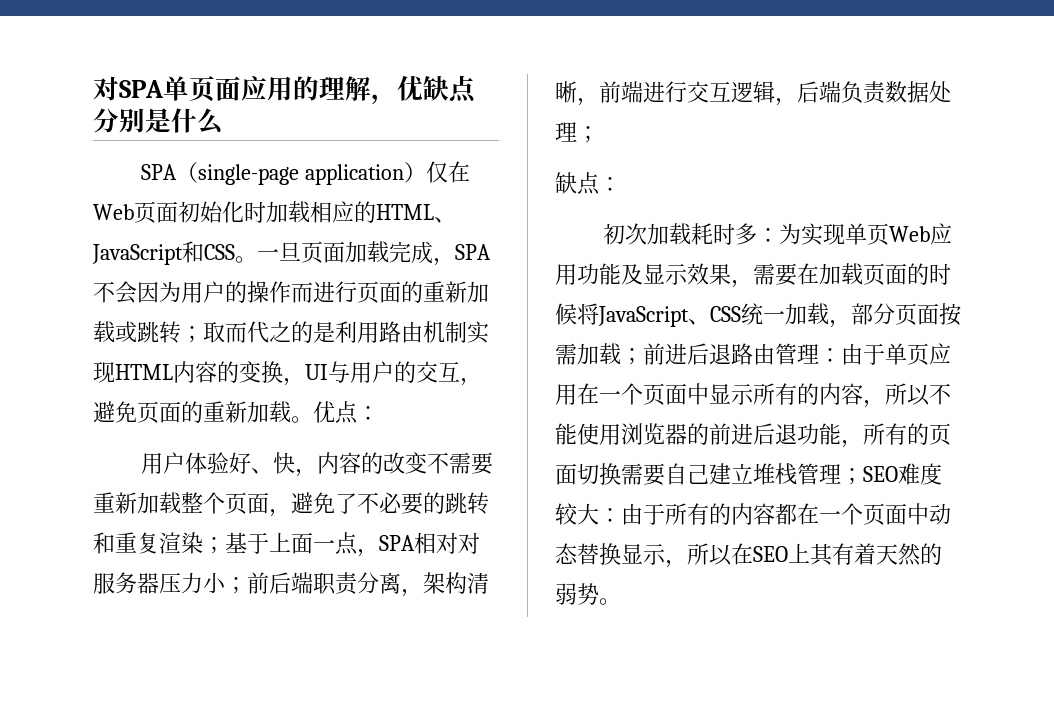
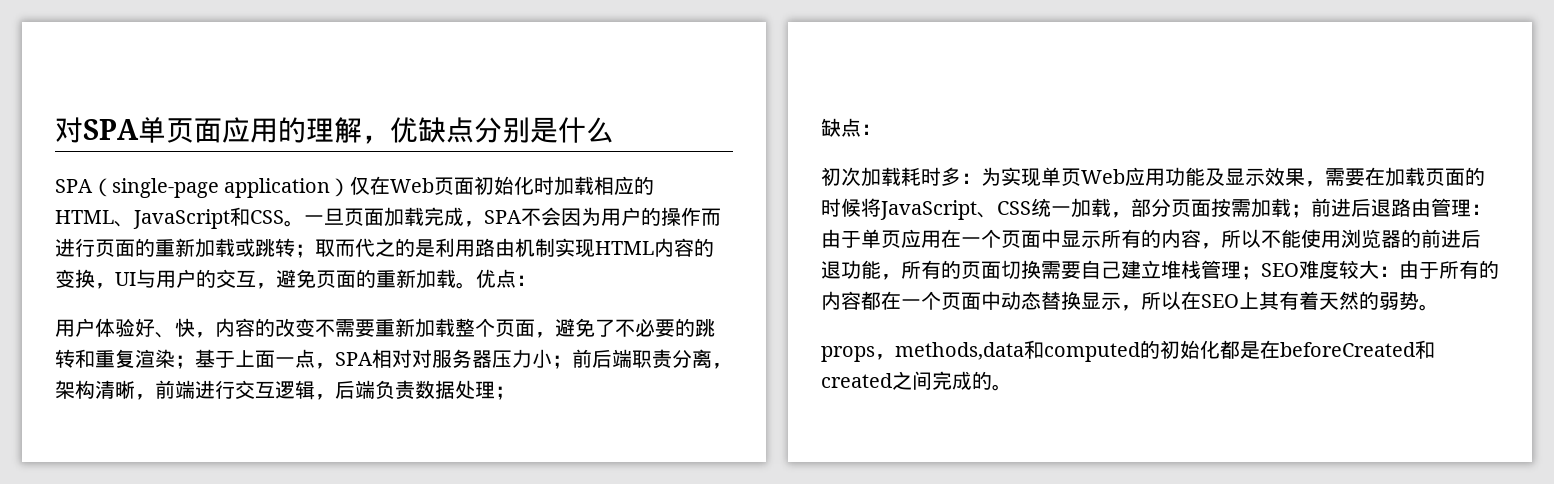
+ props，methods,data和computed的初始化都是在beforeCreated和created之间完成的。

